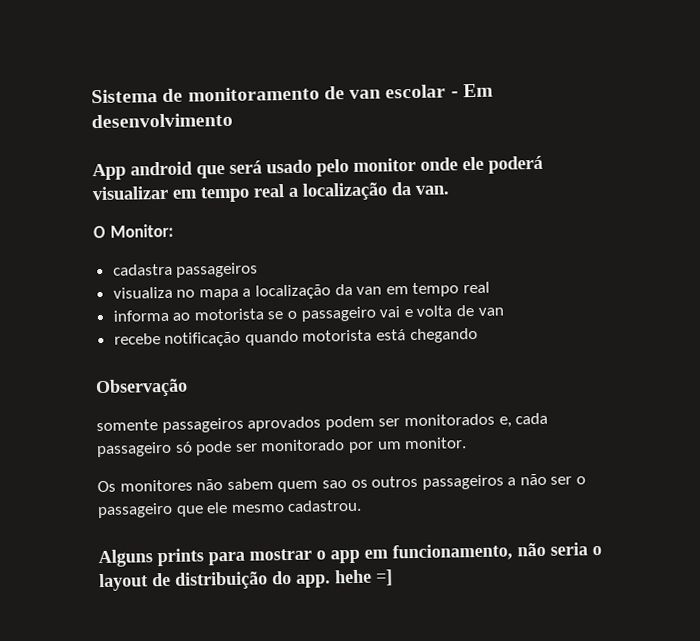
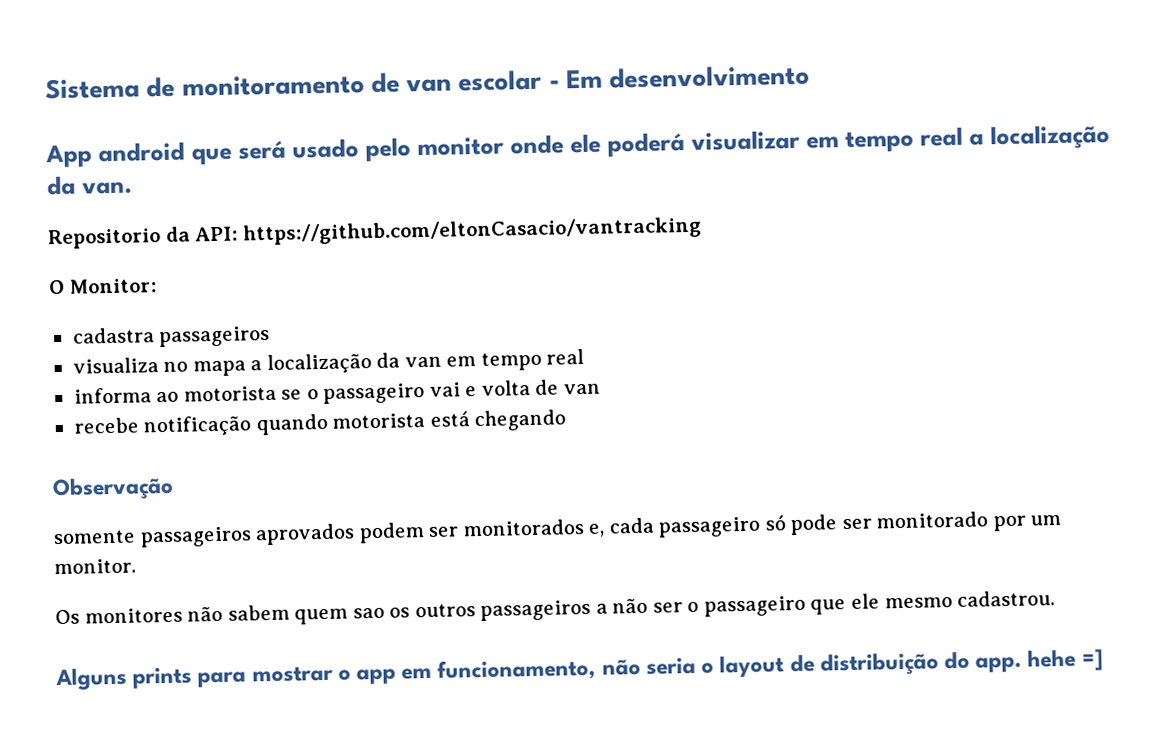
+ Repositorio da API: https://github.com/eltonCasacio/vantracking

